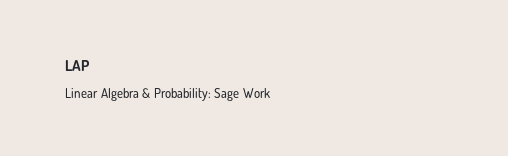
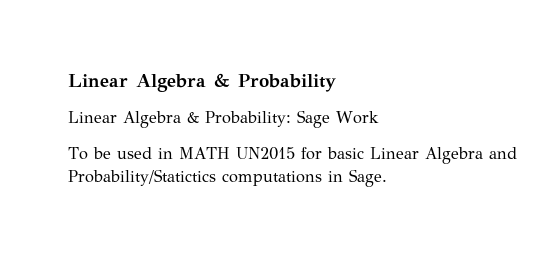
- LAP
+ Linear Algebra & Probability
+ To be used in MATH UN2015 for basic Linear Algebra and Probability/Statictics computations in Sage.

